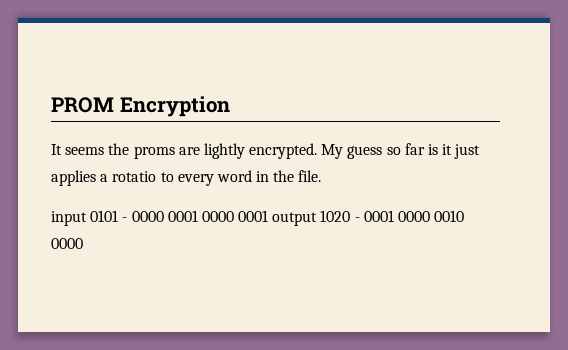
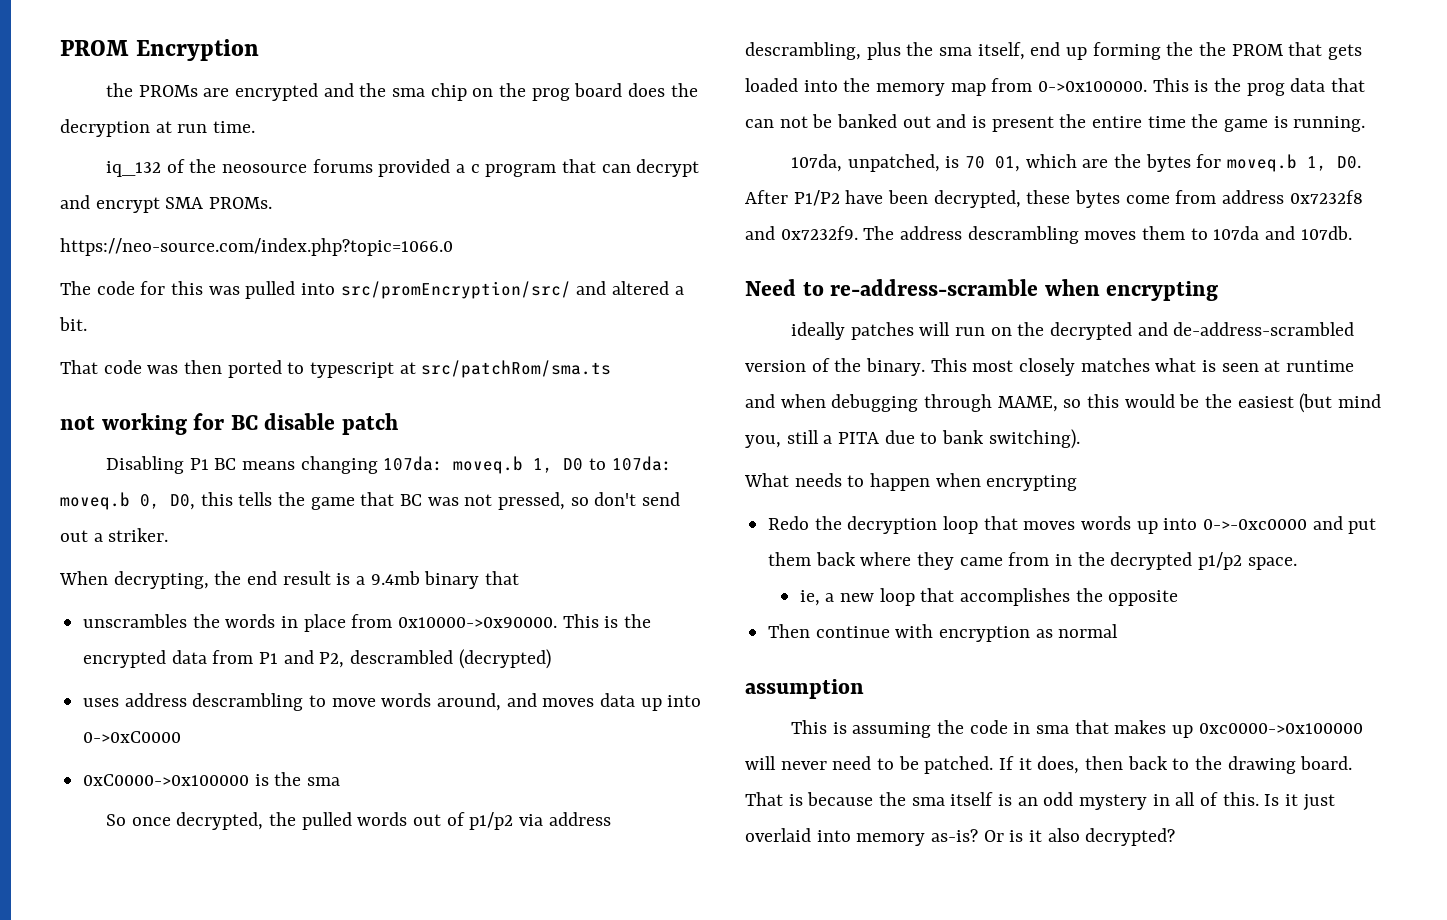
- It seems the proms are lightly encrypted. My guess so far is it just applies a rotatio to every word in the file.
- input 0101 - 0000 0001 0000 0001 output 1020 - 0001 0000 0010 0000
+ the PROMs are encrypted and the sma chip on the prog board does the decryption at run time.
+ iq_132 of the neosource forums provided a c program that can decrypt and encrypt SMA PROMs.
+ https://neo-source.com/index.php?topic=1066.0
+ The code for this was pulled into src/promEncryption/src/ and altered a bit.
+ That code was then ported to typescript at src/patchRom/sma.ts
+ not working for BC disable patch
+ Disabling P1 BC means changing 107da: moveq.b 1, D0 to 107da: moveq.b 0, D0, this tells the game that BC was not pressed, so don't send out a striker.
+ When decrypting, the end result is a 9.4mb binary that
+ unscrambles the words in place from 0x10000->0x90000. This is the encrypted data from P1 and P2, descrambled (decrypted)
+ uses address descrambling to move words around, and moves data up into 0->0xC0000
+ 0xC0000->0x100000 is the sma
+ So once decrypted, the pulled words out of p1/p2 via address descrambling, plus the sma itself, end up forming the the PROM that gets loaded into the memory map from 0->0x100000. This is the prog data that can not be banked out and is present the entire time the game is running.
+ 107da, unpatched, is 70 01, which are the bytes for moveq.b 1, D0. After P1/P2 have been decrypted, these bytes come from address 0x7232f8 and 0x7232f9. The address descrambling moves them to 107da and 107db.
+ Need to re-address-scramble when encrypting
+ ideally patches will run on the decrypted and de-address-scrambled version of the binary. This most closely matches what is seen at runtime and when debugging through MAME, so this would be the easiest (but mind you, still a PITA due to bank switching).
+ What needs to happen when encrypting
+ Redo the decryption loop that moves words up into 0->-0xc0000 and put them back where they came from in the decrypted p1/p2 space.
+ ie, a new loop that accomplishes the opposite
+ Then continue with encryption as normal
+ assumption
+ This is assuming the code in sma that makes up 0xc0000->0x100000 will never need to be patched. If it does, then back to the drawing board. That is because the sma itself is an odd mystery in all of this. Is it just overlaid into memory as-is? Or is it also decrypted?

